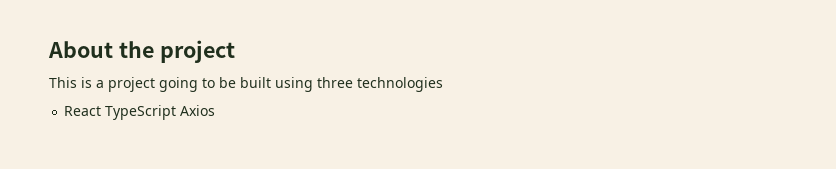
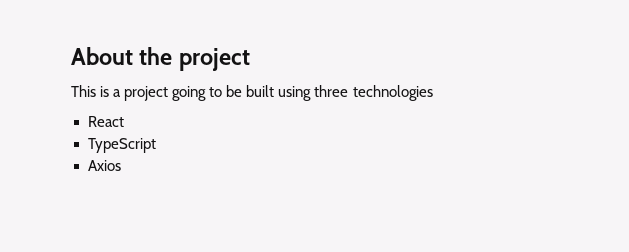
- React TypeScript Axios
+ React
+ TypeScript
+ Axios

